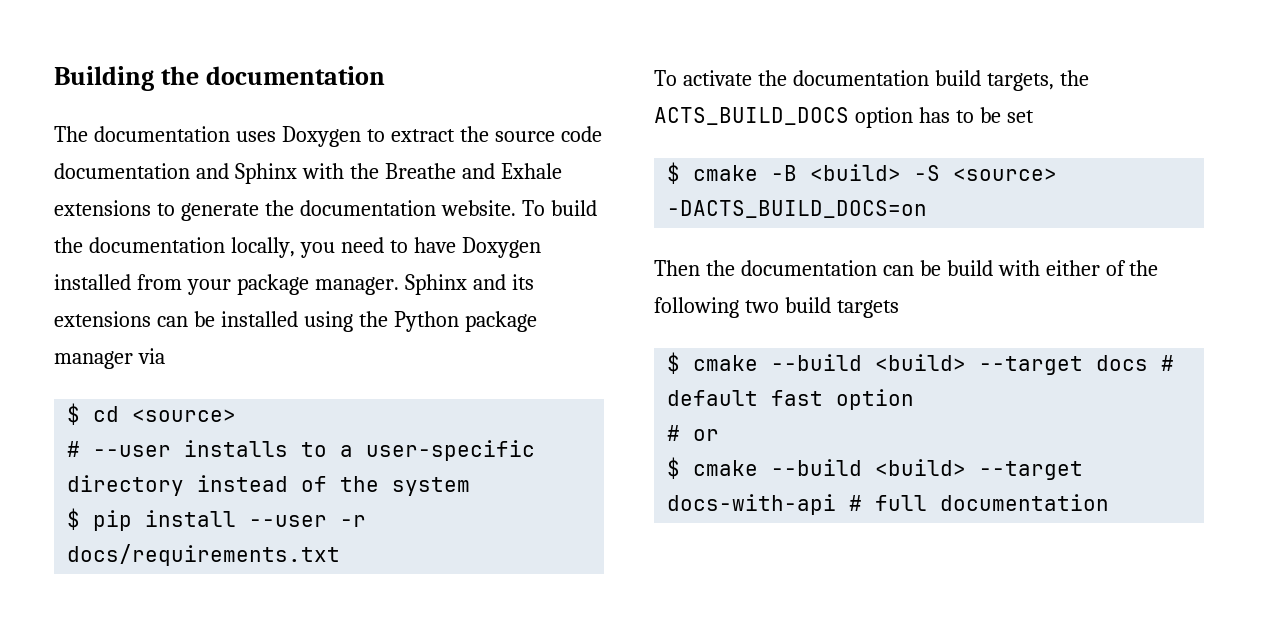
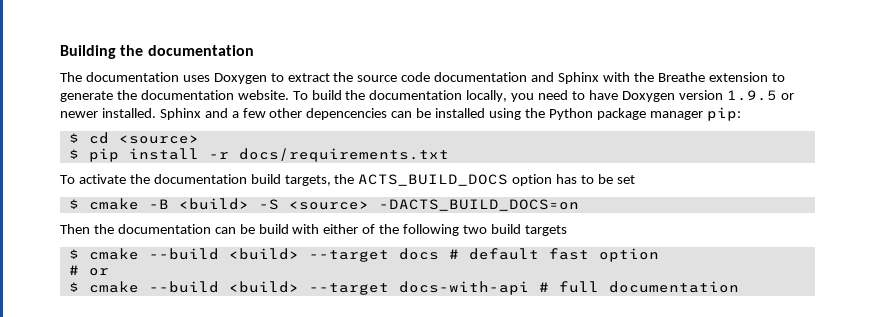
- The documentation uses Doxygen to extract the source code documentation and Sphinx with the Breathe and Exhale extensions to generate the documentation website.
+ The documentation uses Doxygen to extract the source code documentation and Sphinx with the Breathe extension to generate the documentation website.
- To build the documentation locally, you need to have Doxygen installed from your package manager. Sphinx and its extensions can be installed using the Python package manager via
+ To build the documentation locally, you need to have Doxygen version 1.9.5 or newer installed. Sphinx and a few other depencencies can be installed using the Python package manager pip:
- # --user installs to a user-specific directory instead of the system
- $ pip install --user -r docs/requirements.txt
+ $ pip install -r docs/requirements.txt

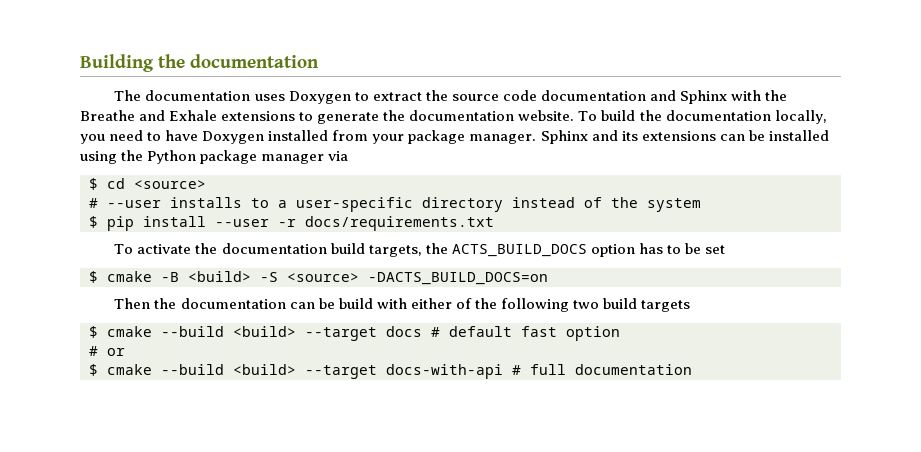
- The documentation uses Doxygen to extract the source code documentation and Sphinx with the Breathe extension to generate the documentation website.
+ The documentation uses Doxygen to extract the source code documentation and Sphinx with the Breathe and Exhale extensions to generate the documentation website.
- To build the documentation locally, you need to have Doxygen version 1.9.5 or newer installed. Sphinx and a few other depencencies can be installed using the Python package manager pip:
+ To build the documentation locally, you need to have Doxygen installed from your package manager. Sphinx and its extensions can be installed using the Python package manager via
+ # --user installs to a user-specific directory instead of the system
- $ pip install -r docs/requirements.txt
+ $ pip install --user -r docs/requirements.txt

